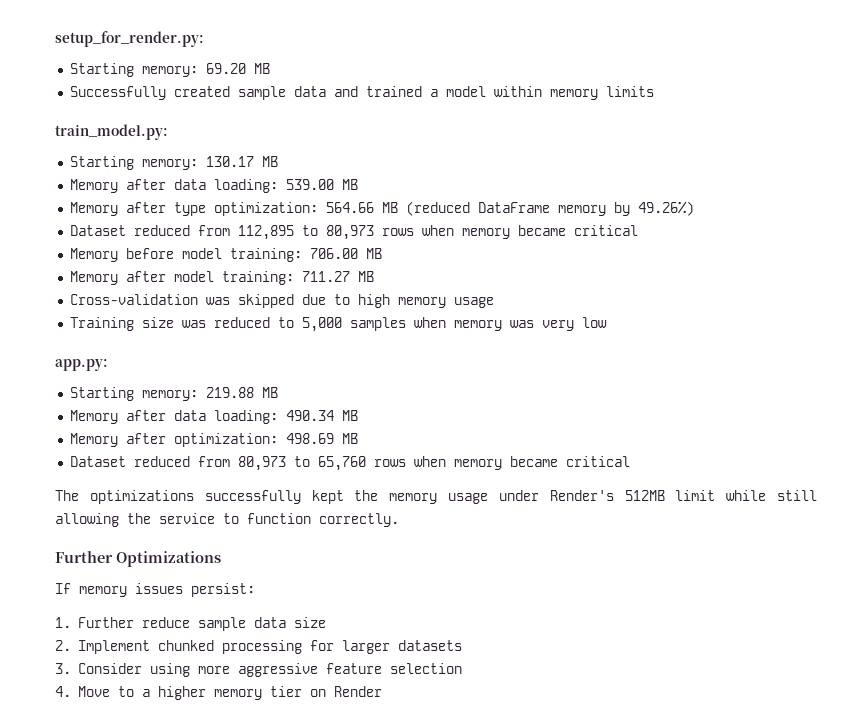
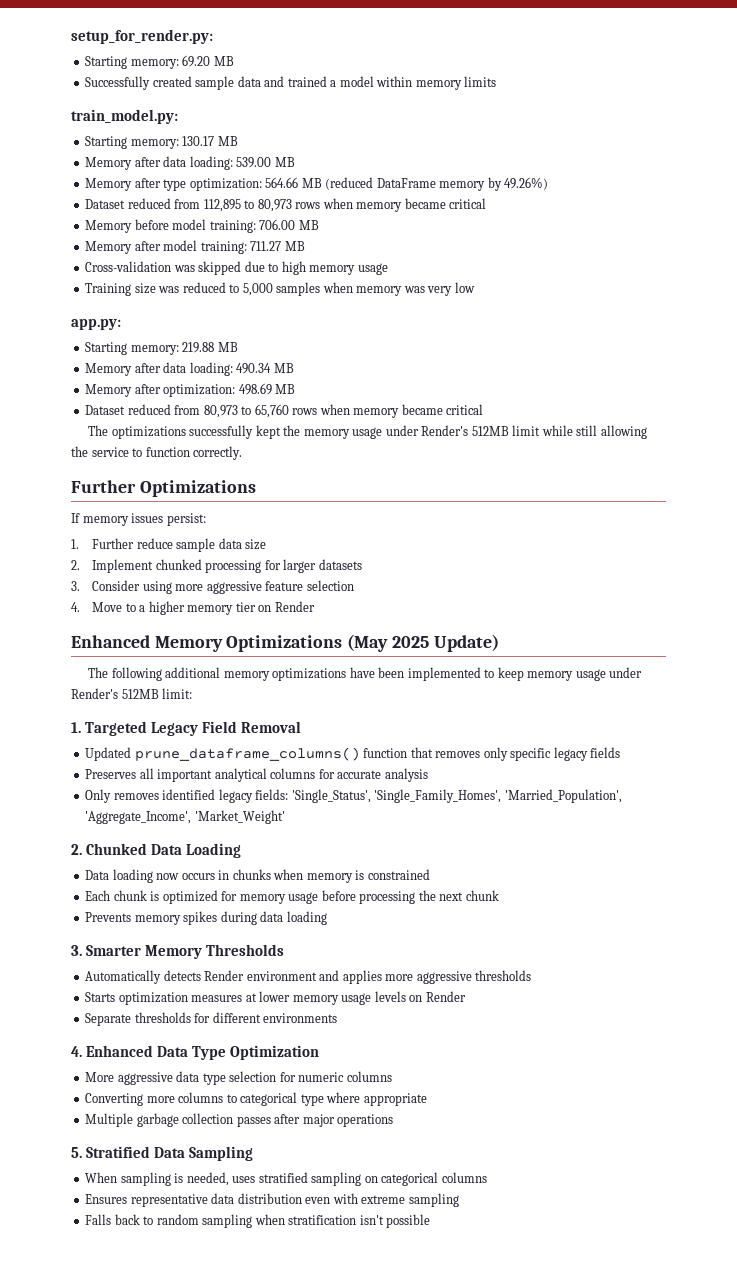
+ Enhanced Memory Optimizations (May 2025 Update)
+ The following additional memory optimizations have been implemented to keep memory usage under Render's 512MB limit:
+ 1. Targeted Legacy Field Removal
+ Updated prune_dataframe_columns() function that removes only specific legacy fields
+ Preserves all important analytical columns for accurate analysis
+ Only removes identified legacy fields: 'Single_Status', 'Single_Family_Homes', 'Married_Population', 'Aggregate_Income', 'Market_Weight'
+ 2. Chunked Data Loading
+ Data loading now occurs in chunks when memory is constrained
+ Each chunk is optimized for memory usage before processing the next chunk
+ Prevents memory spikes during data loading
+ 3. Smarter Memory Thresholds
+ Automatically detects Render environment and applies more aggressive thresholds
+ Starts optimization measures at lower memory usage levels on Render
+ Separate thresholds for different environments
+ 4. Enhanced Data Type Optimization
+ More aggressive data type selection for numeric columns
+ Converting more columns to categorical type where appropriate
+ Multiple garbage collection passes after major operations
+ 5. Stratified Data Sampling
+ When sampling is needed, uses stratified sampling on categorical columns
+ Ensures representative data distribution even with extreme sampling
+ Falls back to random sampling when stratification isn't possible

